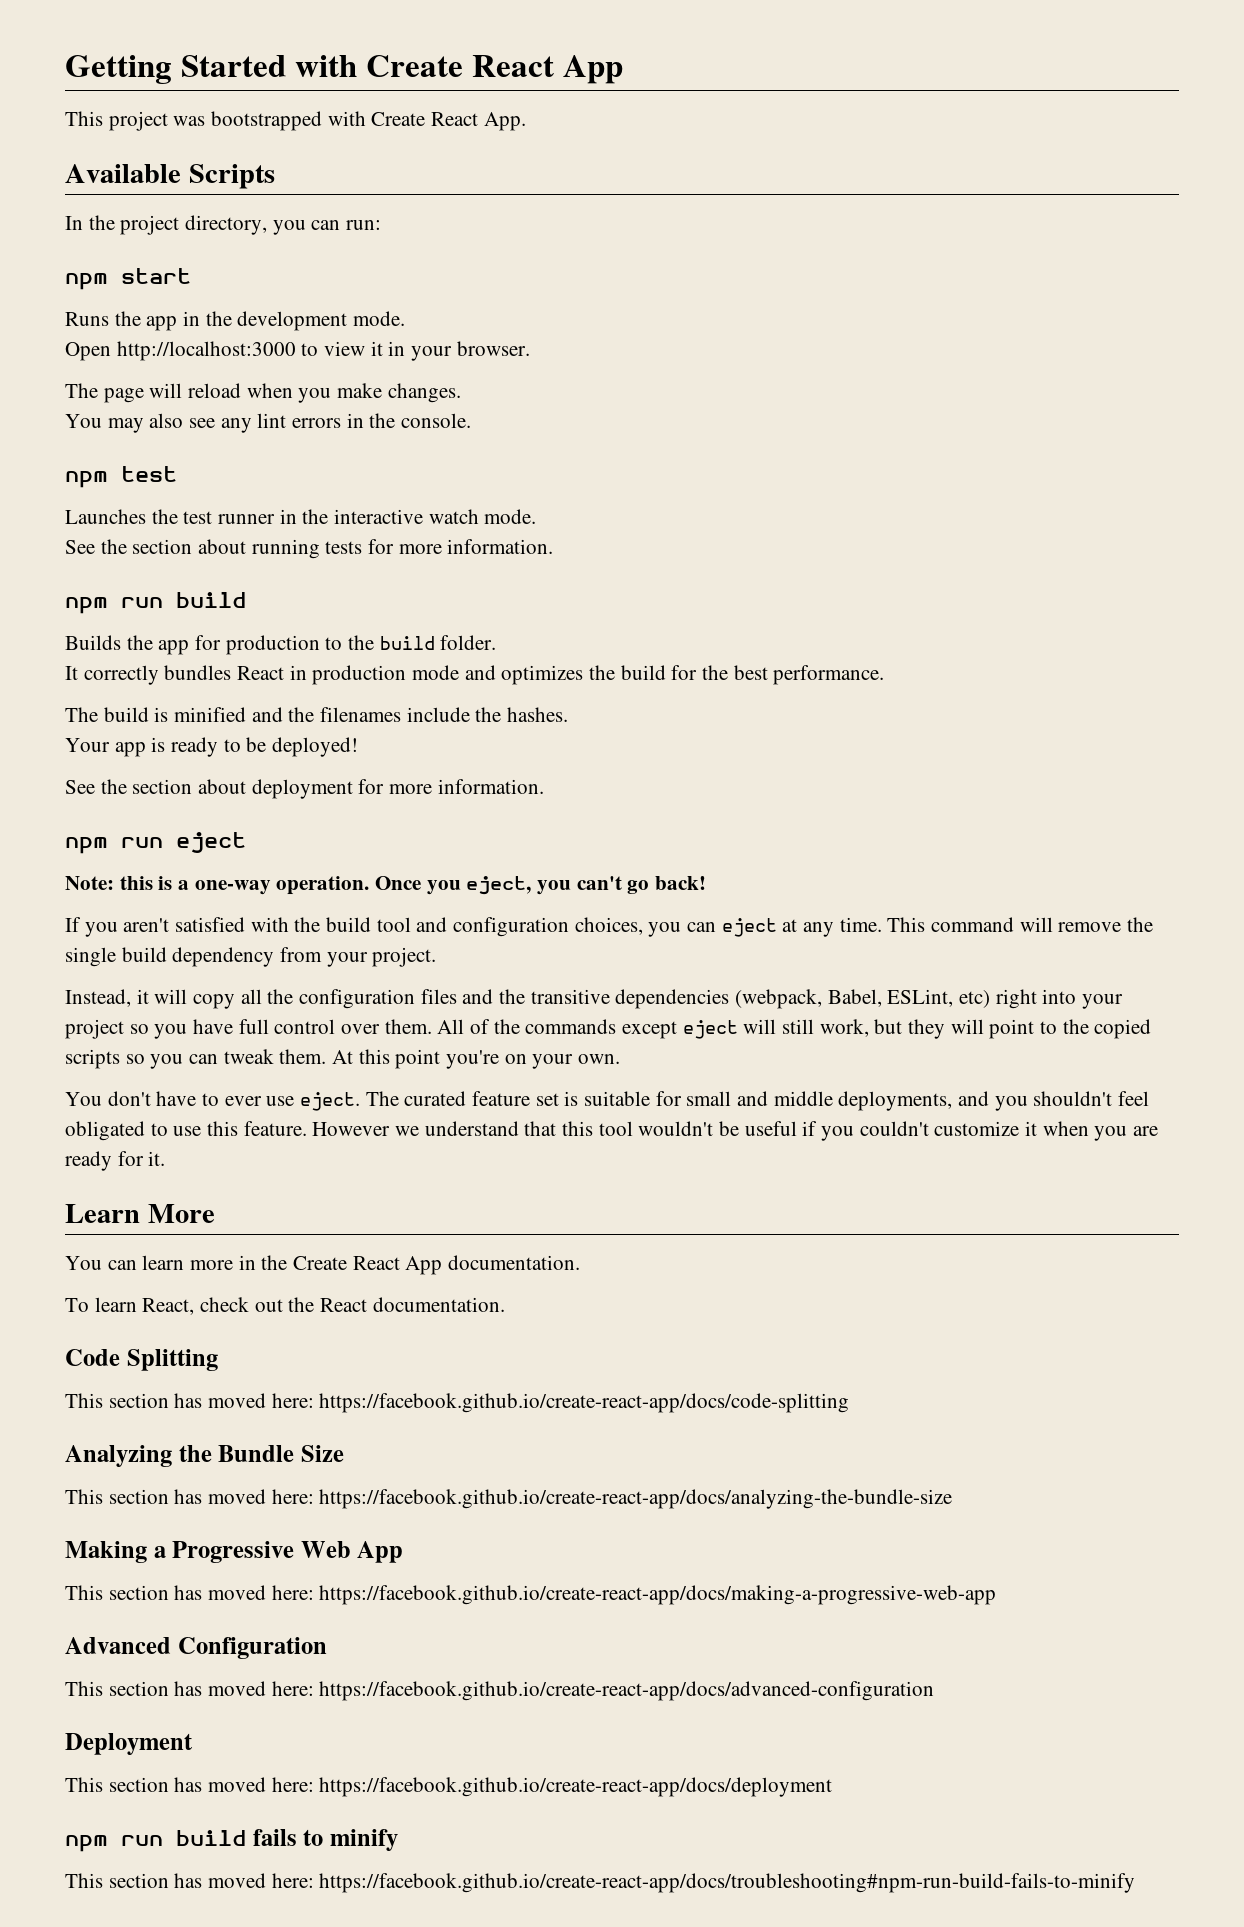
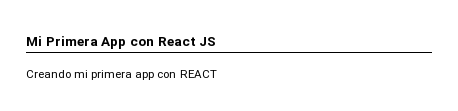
- Getting Started with Create React App
- This project was bootstrapped with Create React App.
- Available Scripts
- In the project directory, you can run:
- npm start
- Runs the app in the development mode.
- Open http://localhost:3000 to view it in your browser.
- The page will reload when you make changes.
- You may also see any lint errors in the console.
- npm test
- Launches the test runner in the interactive watch mode.
- See the section about running tests for more information.
- npm run build
- Builds the app for production to the build folder.
- It correctly bundles React in production mode and optimizes the build for the best performance.
- The build is minified and the filenames include the hashes.
- Your app is ready to be deployed!
- See the section about deployment for more information.
- npm run eject
- Note: this is a one-way operation. Once you eject, you can't go back!
- If you aren't satisfied with the build tool and configuration choices, you can eject at any time. This command will remove the single build dependency from your project.
- Instead, it will copy all the configuration files and the transitive dependencies (webpack, Babel, ESLint, etc) right into your project so you have full control over them. All of the commands except eject will still work, but they will point to the copied scripts so you can tweak them. At this point you're on your own.
- You don't have to ever use eject. The curated feature set is suitable for small and middle deployments, and you shouldn't feel obligated to use this feature. However we understand that this tool wouldn't be useful if you couldn't customize it when you are ready for it.
- Learn More
- You can learn more in the Create React App documentation.
- To learn React, check out the React documentation.
- Code Splitting
- This section has moved here: https://facebook.github.io/create-react-app/docs/code-splitting
- Analyzing the Bundle Size
- This section has moved here: https://facebook.github.io/create-react-app/docs/analyzing-the-bundle-size
- Making a Progressive Web App
- This section has moved here: https://facebook.github.io/create-react-app/docs/making-a-progressive-web-app
- Advanced Configuration
- This section has moved here: https://facebook.github.io/create-react-app/docs/advanced-configuration
- Deployment
- This section has moved here: https://facebook.github.io/create-react-app/docs/deployment
- npm run build fails to minify
- This section has moved here: https://facebook.github.io/create-react-app/docs/troubleshooting#npm-run-build-fails-to-minify
+ Mi Primera App con React JS
+ Creando mi primera app con REACT

